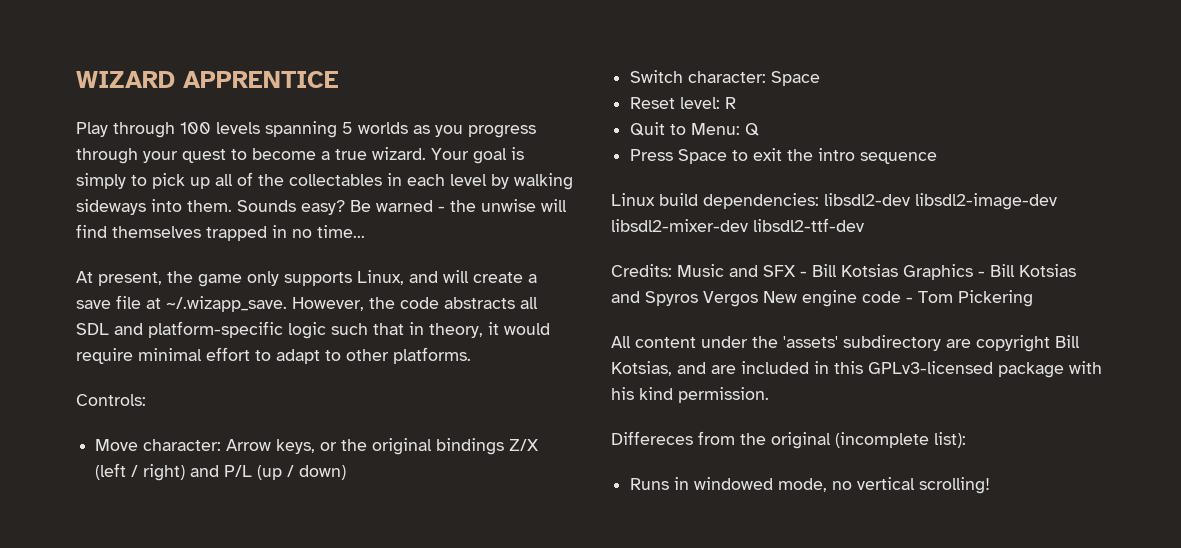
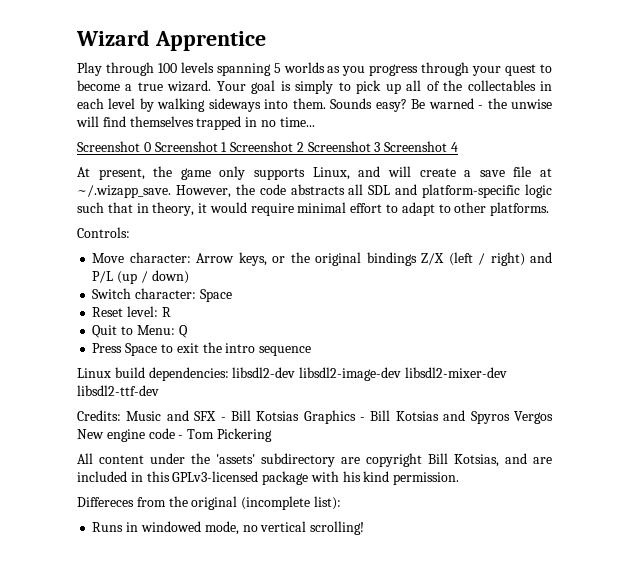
- WIZARD APPRENTICE
+ Wizard Apprentice
+ Screenshot 0 Screenshot 1 Screenshot 2 Screenshot 3 Screenshot 4

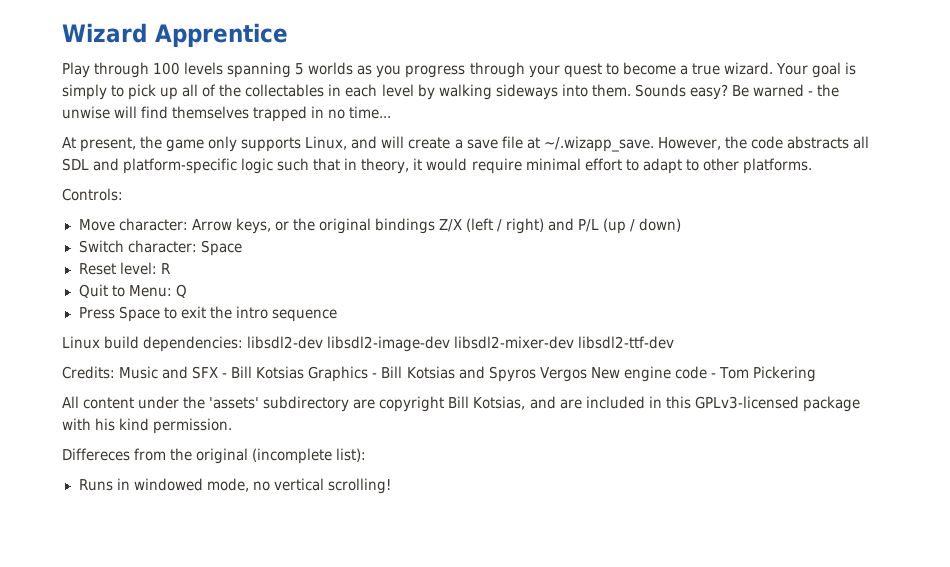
- Screenshot 0 Screenshot 1 Screenshot 2 Screenshot 3 Screenshot 4

